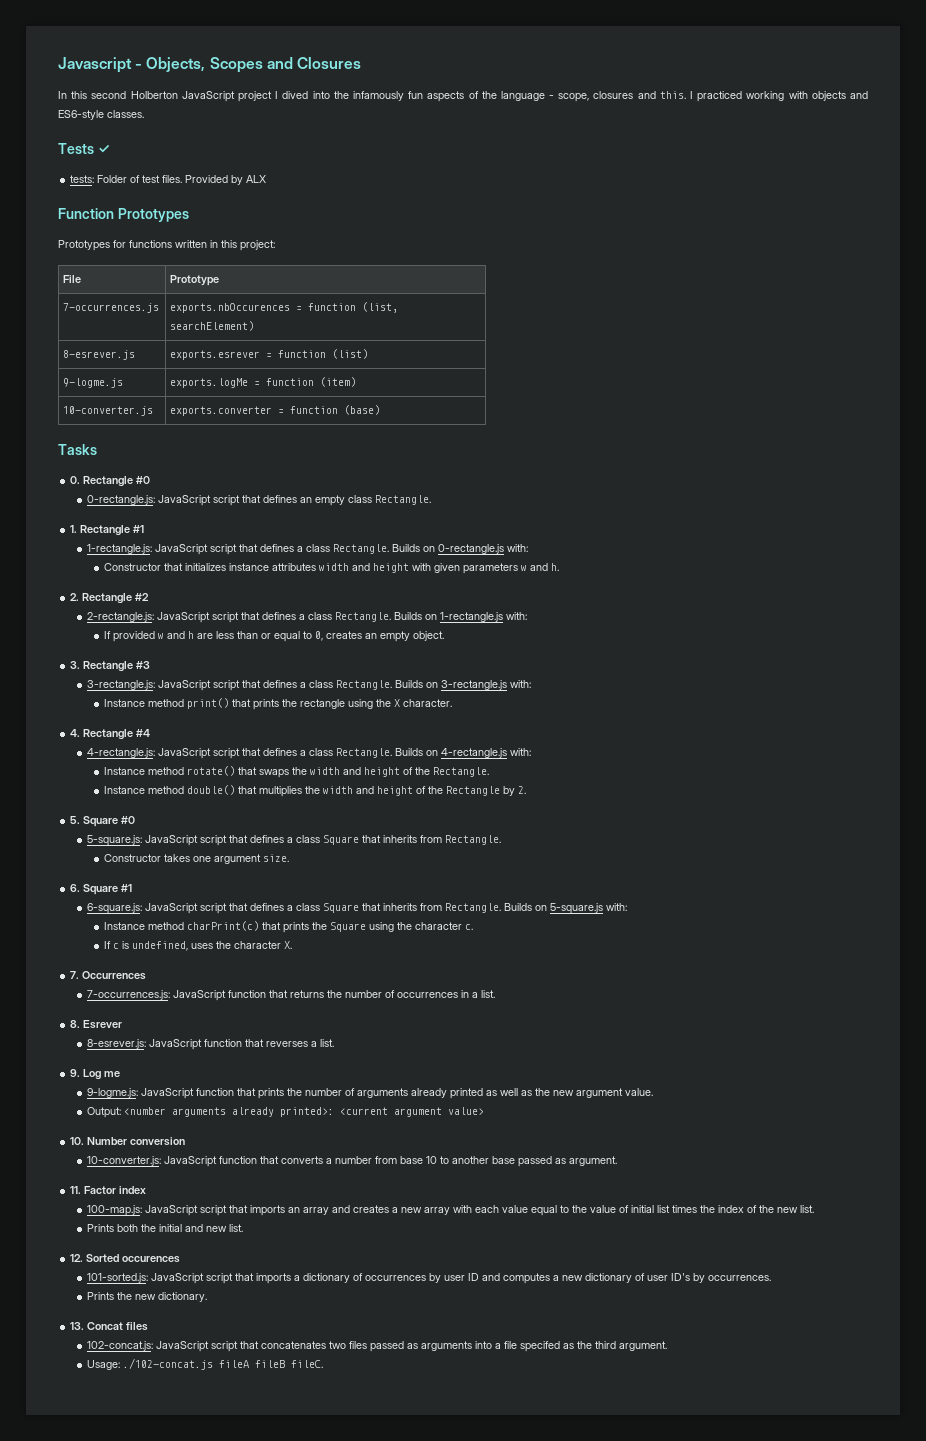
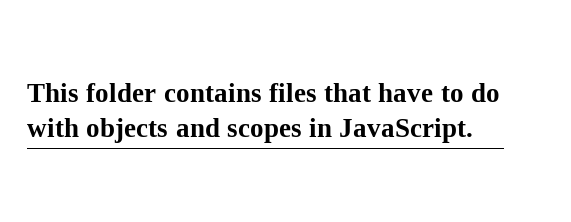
- Javascript - Objects, Scopes and Closures
- In this second Holberton JavaScript project I dived into the infamously fun aspects of the language - scope, closures and this. I practiced working with objects and ES6-style classes.
- Tests ✓
- tests: Folder of test files. Provided by ALX
- Function Prototypes
- Prototypes for functions written in this project:
- File | Prototype
- 7-occurrences.js | exports.nbOccurences = function (list, searchElement)
- 8-esrever.js | exports.esrever = function (list)
- 9-logme.js | exports.logMe = function (item)
- 10-converter.js | exports.converter = function (base)
- Tasks
- 0. Rectangle #0
- 0-rectangle.js: JavaScript script that defines an empty class Rectangle.
- 1. Rectangle #1
- 1-rectangle.js: JavaScript script that defines a class Rectangle. Builds on 0-rectangle.js with:
- Constructor that initializes instance attributes width and height with given parameters w and h.
- 2. Rectangle #2
- 2-rectangle.js: JavaScript script that defines a class Rectangle. Builds on 1-rectangle.js with:
- If provided w and h are less than or equal to 0, creates an empty object.
- 3. Rectangle #3
- 3-rectangle.js: JavaScript script that defines a class Rectangle. Builds on 3-rectangle.js with:
- Instance method print() that prints the rectangle using the X character.
- 4. Rectangle #4
- 4-rectangle.js: JavaScript script that defines a class Rectangle. Builds on 4-rectangle.js with:
- Instance method rotate() that swaps the width and height of the Rectangle.
- Instance method double() that multiplies the width and height of the Rectangle by 2.
- 5. Square #0
- 5-square.js: JavaScript script that defines a class Square that inherits from Rectangle.
- Constructor takes one argument size.
- 6. Square #1
- 6-square.js: JavaScript script that defines a class Square that inherits from Rectangle. Builds on 5-square.js with:
- Instance method charPrint(c) that prints the Square using the character c.
- If c is undefined, uses the character X.
- 7. Occurrences
- 7-occurrences.js: JavaScript function that returns the number of occurrences in a list.
- 8. Esrever
- 8-esrever.js: JavaScript function that reverses a list.
- 9. Log me
- 9-logme.js: JavaScript function that prints the number of arguments already printed as well as the new argument value.
- Output: <number arguments already printed>: <current argument value>
- 10. Number conversion
- 10-converter.js: JavaScript function that converts a number from base 10 to another base passed as argument.
- 11. Factor index
- 100-map.js: JavaScript script that imports an array and creates a new array with each value equal to the value of initial list times the index of the new list.
- Prints both the initial and new list.
- 12. Sorted occurences
- 101-sorted.js: JavaScript script that imports a dictionary of occurrences by user ID and computes a new dictionary of user ID's by occurrences.
- Prints the new dictionary.
- 13. Concat files
- 102-concat.js: JavaScript script that concatenates two files passed as arguments into a file specifed as the third argument.
- Usage: ./102-concat.js fileA fileB fileC.
+ This folder contains files that have to do with objects and scopes in JavaScript.

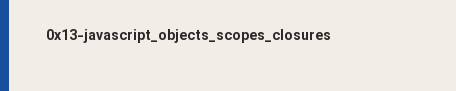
- This folder contains files that have to do with objects and scopes in JavaScript.
+ 0x13-javascript_objects_scopes_closures

